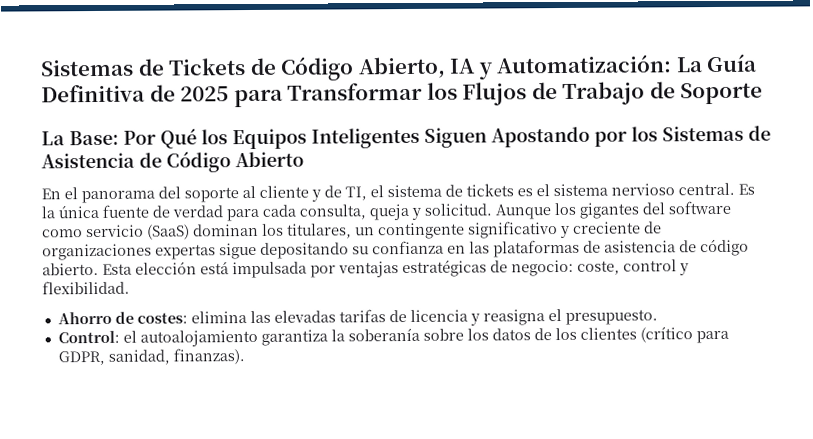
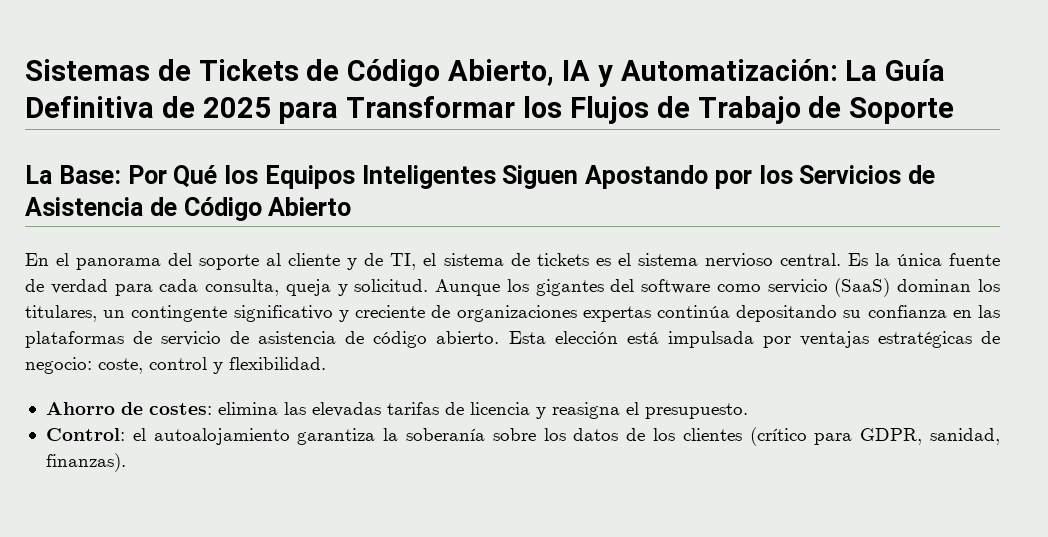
- La Base: Por Qué los Equipos Inteligentes Siguen Apostando por los Sistemas de Asistencia de Código Abierto
+ La Base: Por Qué los Equipos Inteligentes Siguen Apostando por los Servicios de Asistencia de Código Abierto
- Aunque los gigantes del software como servicio (SaaS) dominan los titulares, un contingente significativo y creciente de organizaciones expertas sigue depositando su confianza en las plataformas de asistencia de código abierto.
+ Aunque los gigantes del software como servicio (SaaS) dominan los titulares, un contingente significativo y creciente de organizaciones expertas continúa depositando su confianza en las plataformas de servicio de asistencia de código abierto.

